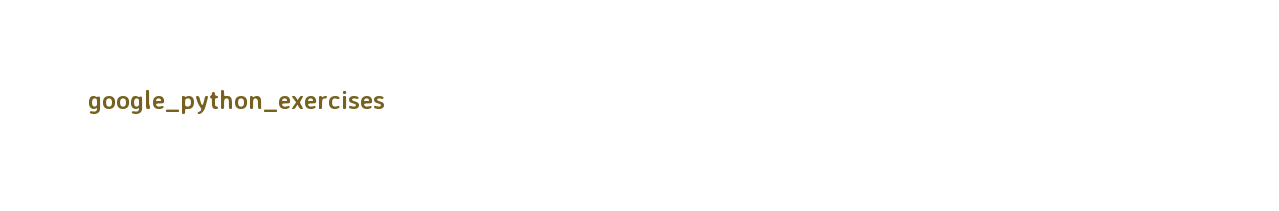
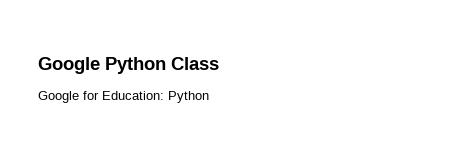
- google_python_exercises
+ Google Python Class
+ Google for Education: Python

